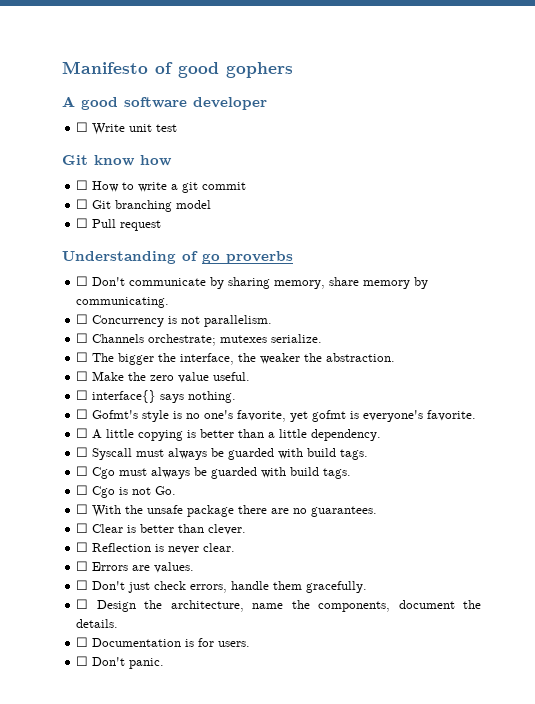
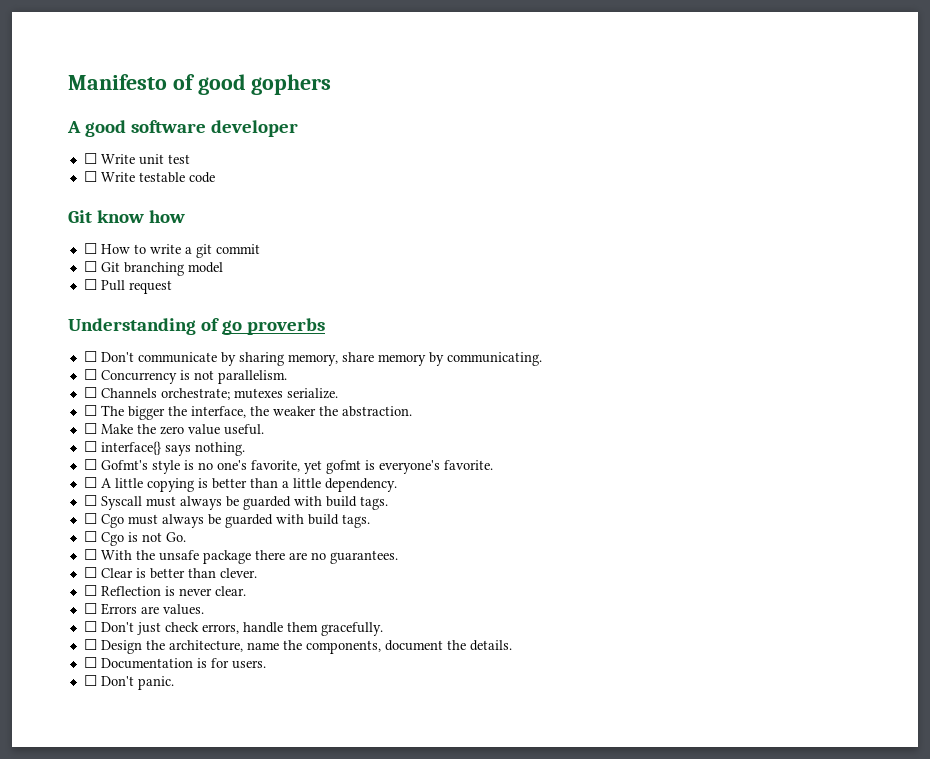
+ ☐ Write testable code

